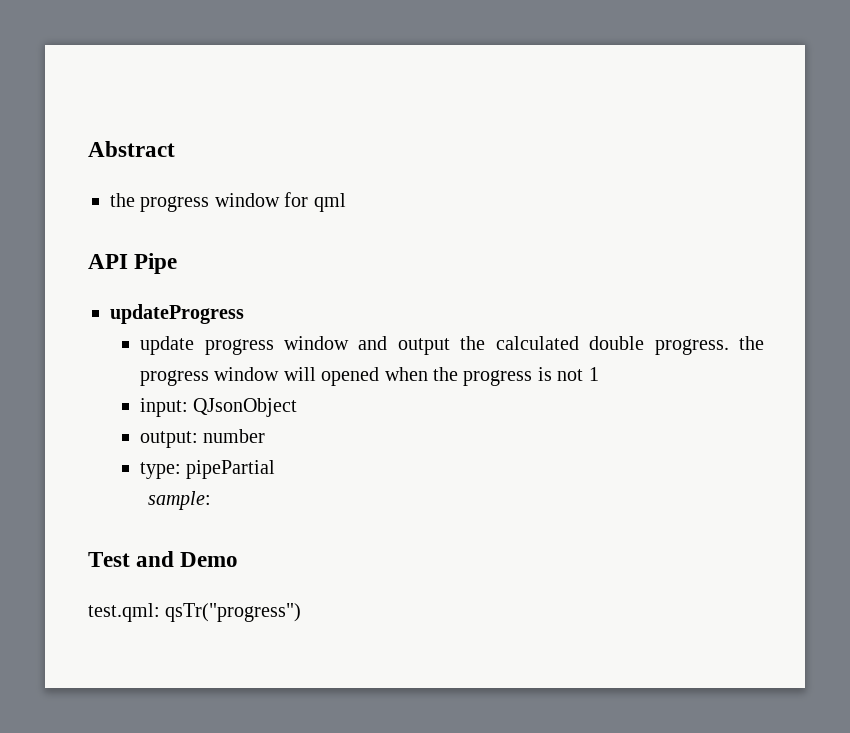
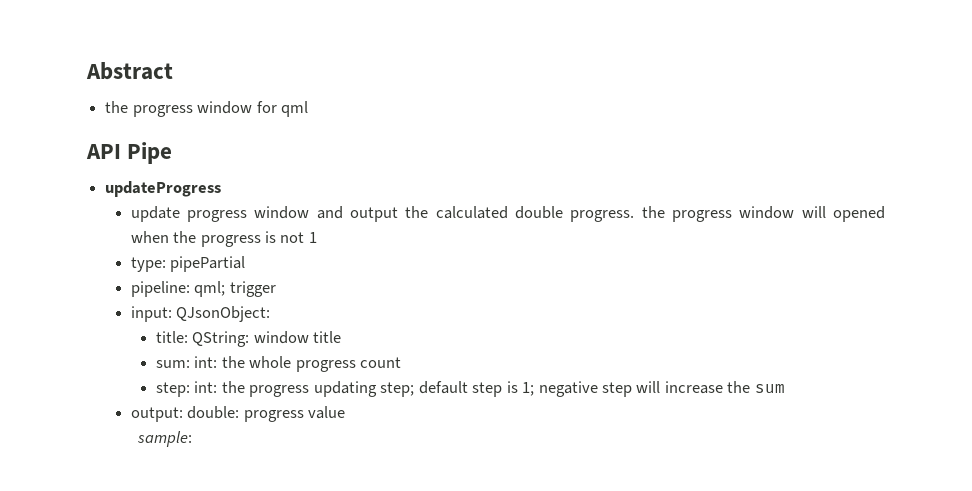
- input: QJsonObject
- output: number
  type: pipePartial
+ pipeline: qml; trigger
+ input: QJsonObject:
+ title: QString: window title
+ sum: int: the whole progress count
+ step: int: the progress updating step; default step is 1; negative step will increase the sum
+ output: double: progress value
  sample:
- Test and Demo
- test.qml: qsTr("progress")

